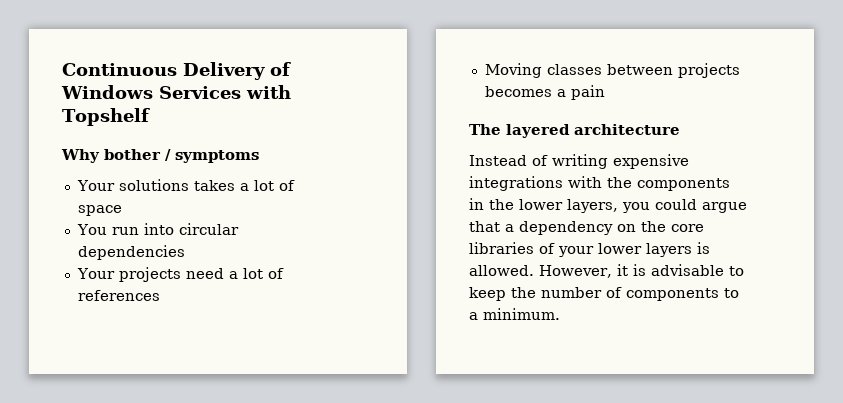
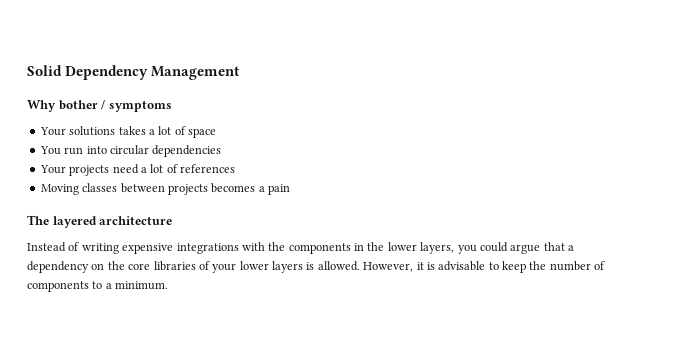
- Continuous Delivery of Windows Services with Topshelf
+ Solid Dependency Management

